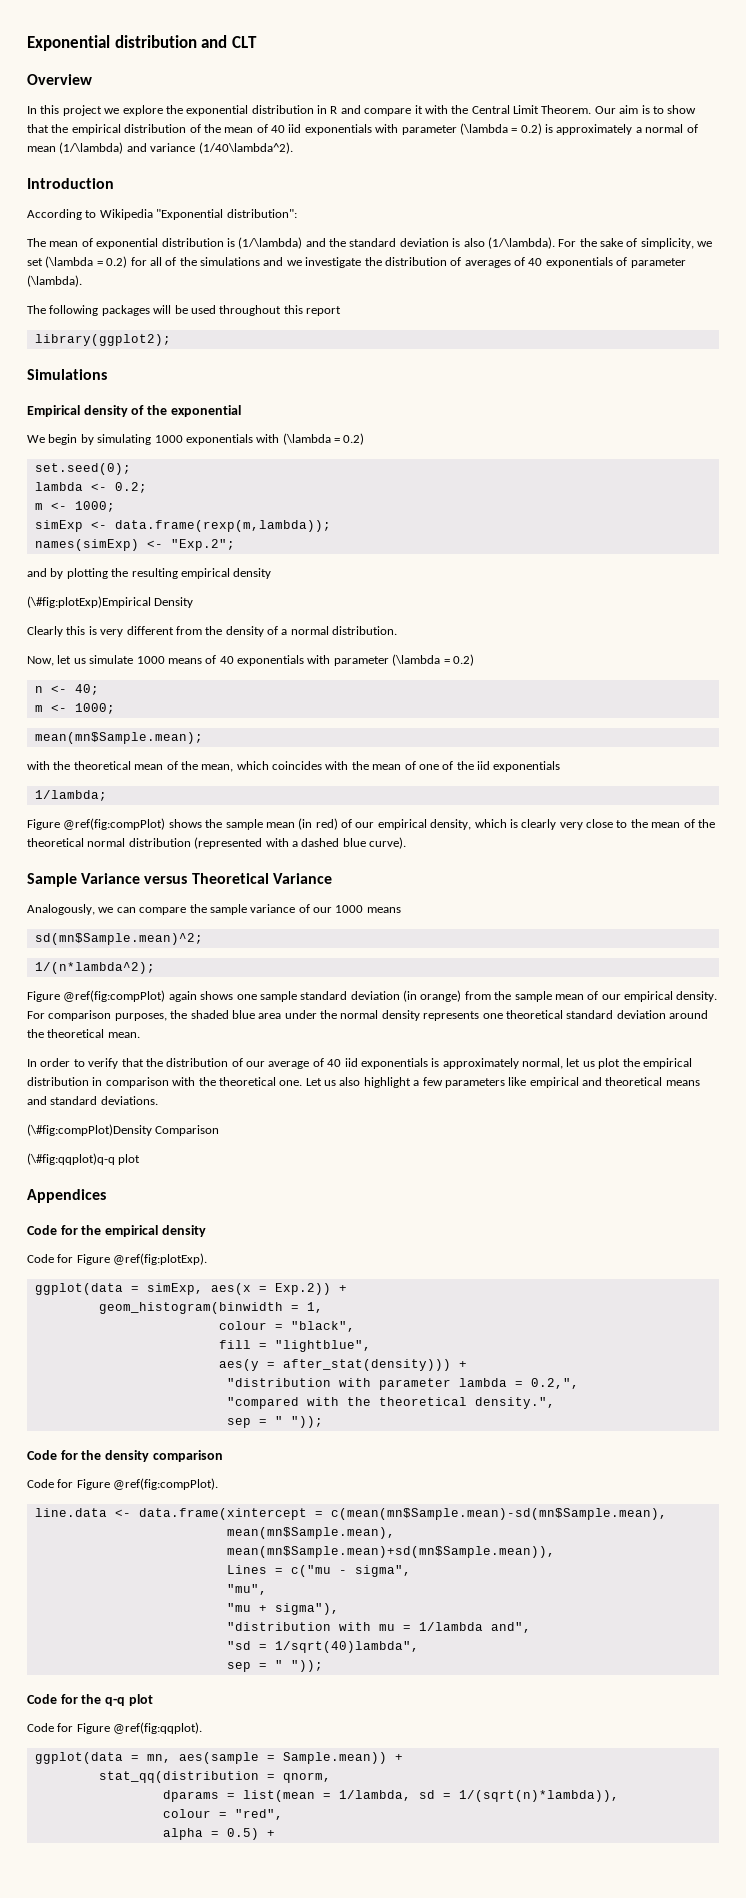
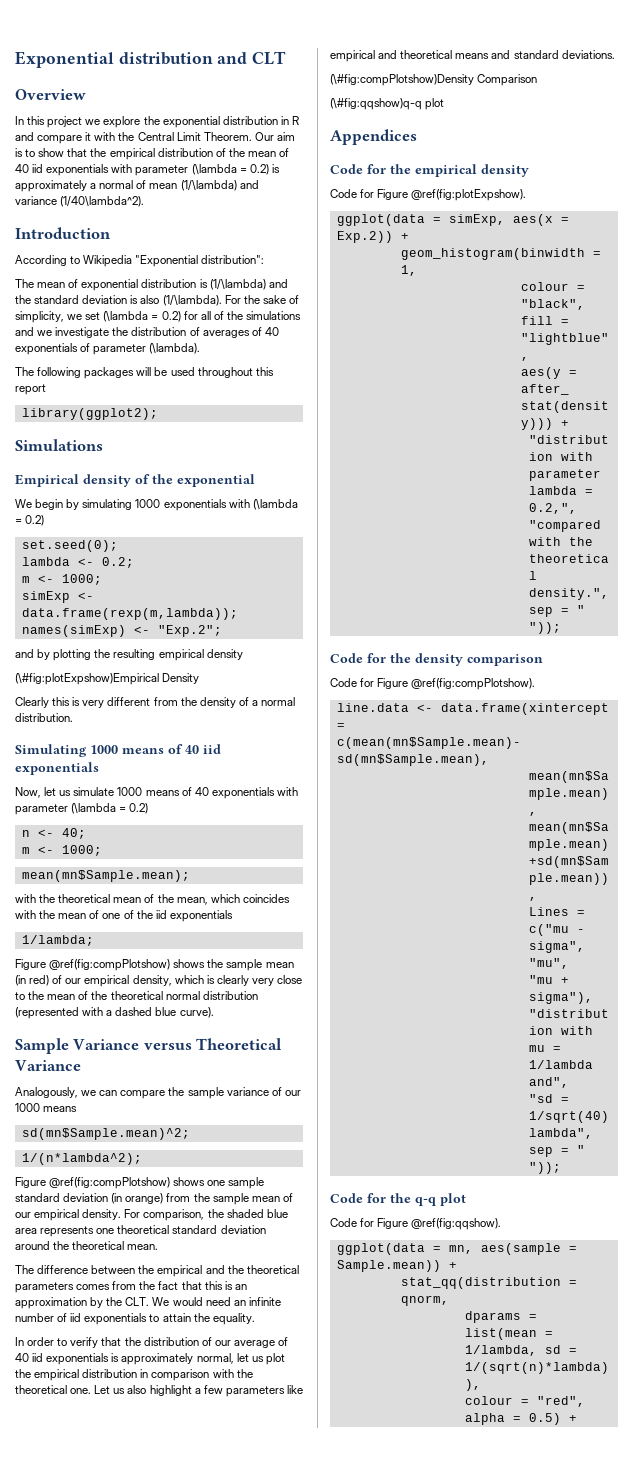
- (\#fig:plotExp)Empirical Density
+ (\#fig:plotExpshow)Empirical Density
+ Simulating 1000 means of 40 iid exponentials
- Figure @ref(fig:compPlot) shows the sample mean (in red) of our empirical density, which is clearly very close to the mean of the theoretical normal distribution (represented with a dashed blue curve).
+ Figure @ref(fig:compPlotshow) shows the sample mean (in red) of our empirical density, which is clearly very close to the mean of the theoretical normal distribution (represented with a dashed blue curve).
- Figure @ref(fig:compPlot) again shows one sample standard deviation (in orange) from the sample mean of our empirical density.
+ Figure @ref(fig:compPlotshow) shows one sample standard deviation (in orange) from the sample mean of our empirical density.
- For comparison purposes, the shaded blue area under the normal density represents one theoretical standard deviation around the theoretical mean.
+ For comparison, the shaded blue area represents one theoretical standard deviation around the theoretical mean.
+ The difference between the empirical and the theoretical parameters comes from the fact that this is an approximation by the CLT. We would need an infinite number of iid exponentials to attain the equality.
- (\#fig:compPlot)Density Comparison
+ (\#fig:compPlotshow)Density Comparison
- (\#fig:qqplot)q-q plot
+ (\#fig:qqshow)q-q plot
- Code for Figure @ref(fig:plotExp).
+ Code for Figure @ref(fig:plotExpshow).
- Code for Figure @ref(fig:compPlot).
+ Code for Figure @ref(fig:compPlotshow).
- Code for Figure @ref(fig:qqplot).
+ Code for Figure @ref(fig:qqshow).

